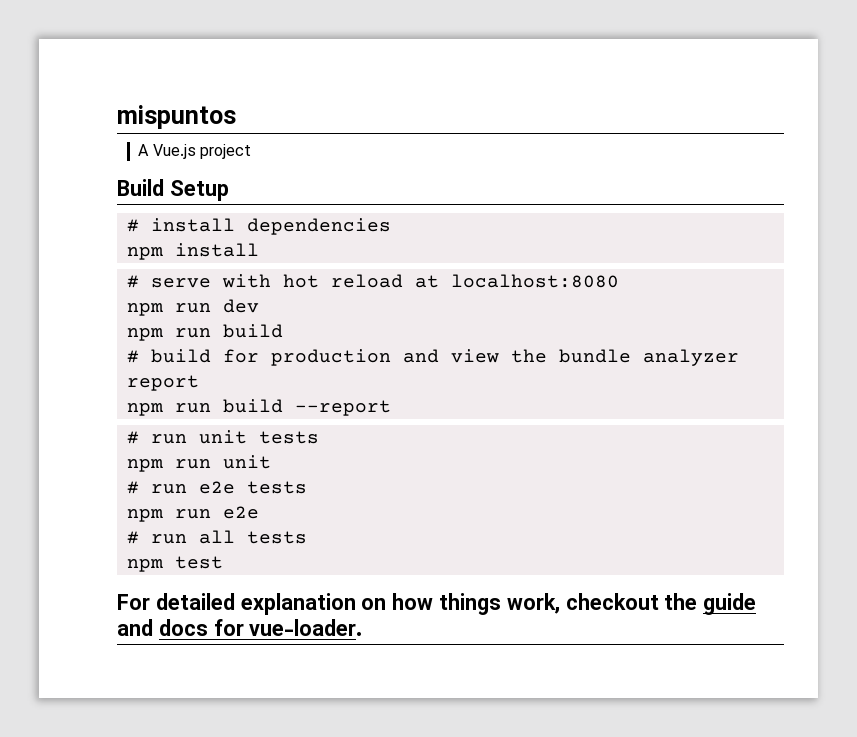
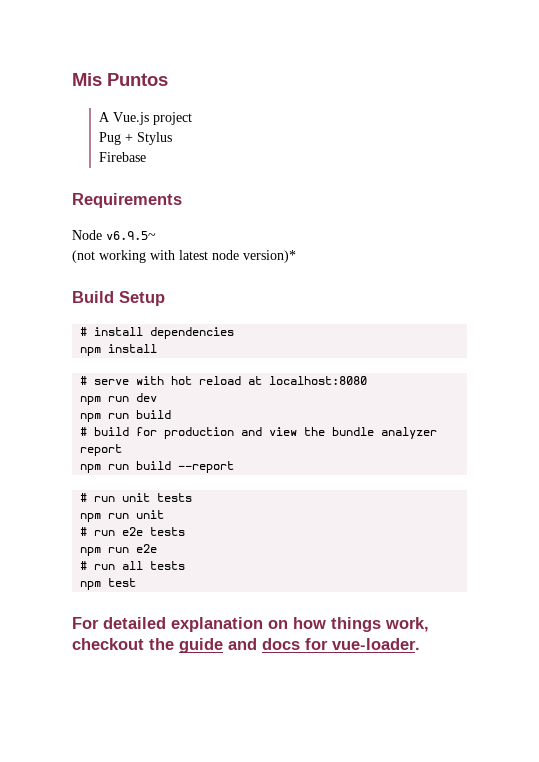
- mispuntos
+ Mis Puntos
+ Pug + Stylus
+ Firebase
+ Requirements
+ Node v6.9.5~
+ (not working with latest node version)*

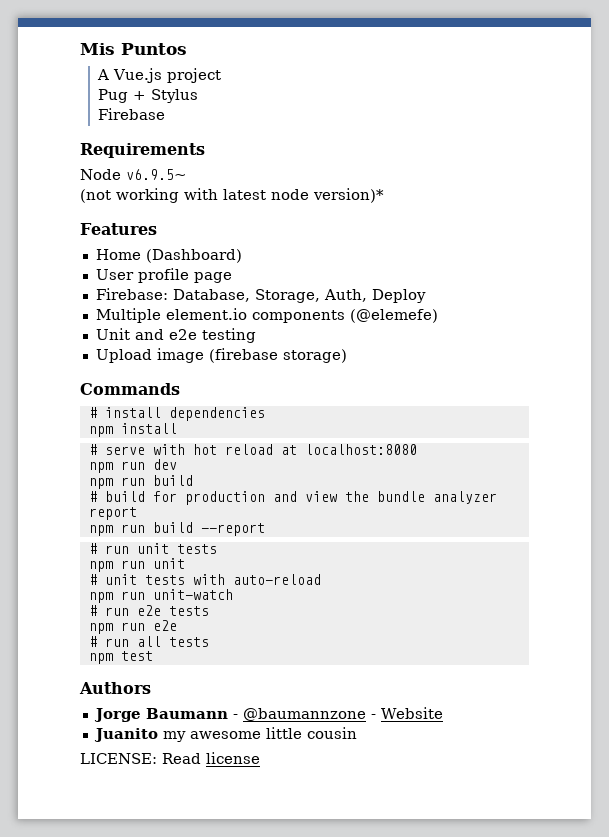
- Build Setup
+ Features
+ Home (Dashboard)
+ User profile page
+ Firebase: Database, Storage, Auth, Deploy
+ Multiple element.io components (@elemefe)
+ Unit and e2e testing
+ Upload image (firebase storage)
+ Commands
+ # unit tests with auto-reload
+ npm run unit-watch
- For detailed explanation on how things work, checkout the guide and docs for vue-loader.
+ Authors
+ Jorge Baumann - @baumannzone - Website
+ Juanito my awesome little cousin
+ LICENSE: Read license

